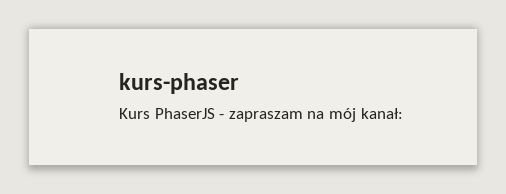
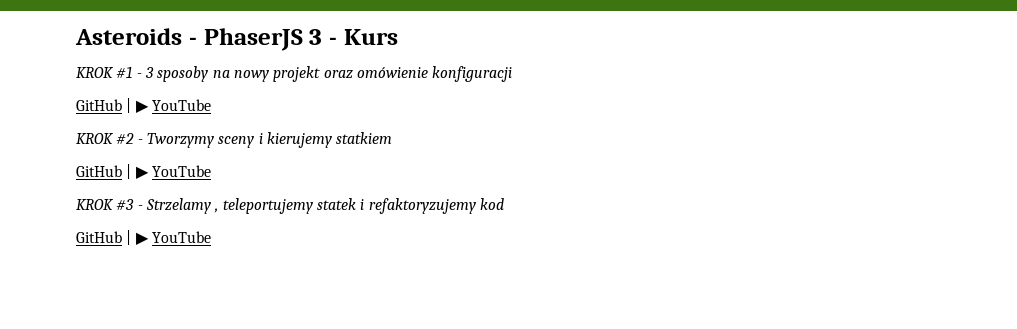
- kurs-phaser
- Kurs PhaserJS - zapraszam na mój kanał:
+ Asteroids - PhaserJS 3 - Kurs
+ KROK #1 - 3 sposoby na nowy projekt oraz omówienie konfiguracji
+ GitHub | ▶ YouTube
+ KROK #2 - Tworzymy sceny i kierujemy statkiem
+ GitHub | ▶ YouTube
+ KROK #3 - Strzelamy , teleportujemy statek i refaktoryzujemy kod
+ GitHub | ▶ YouTube

